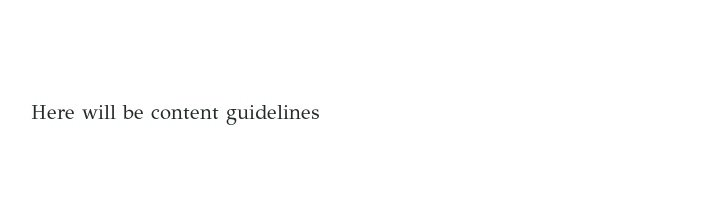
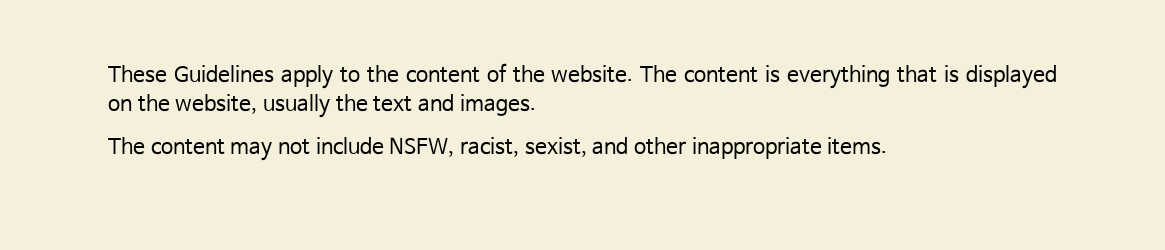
- Here will be content guidelines
+ These Guidelines apply to the content of the website. The content is everything that is displayed on the website, usually the text and images.
+ The content may not include NSFW, racist, sexist, and other inappropriate items.

